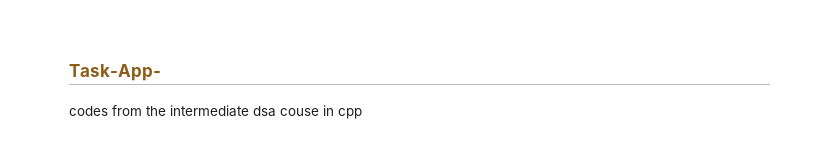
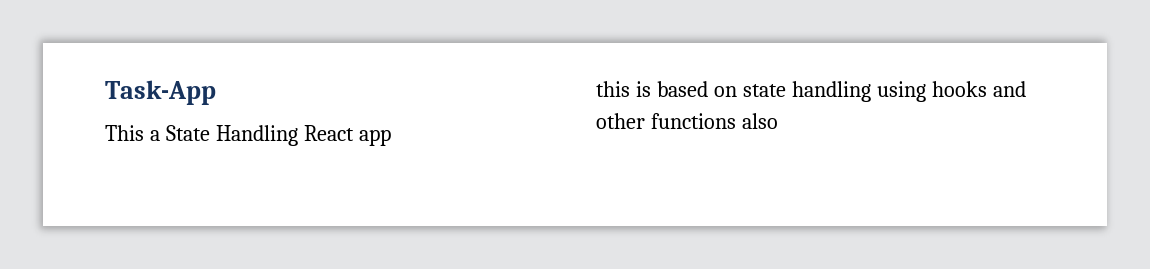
- Task-App-
- codes from the intermediate dsa couse in cpp
+ Task-App
+ This a State Handling React app
+ this is based on state handling using hooks and other functions also

